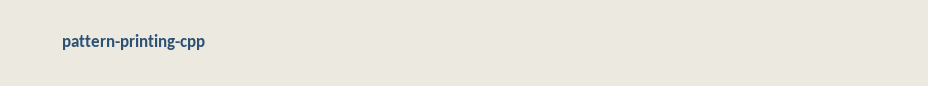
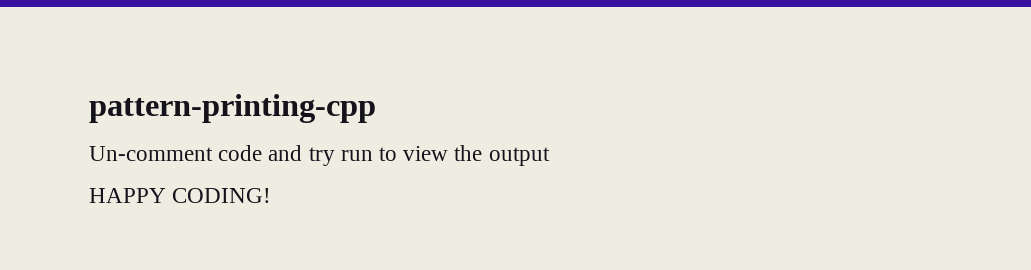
+ Un-comment code and try run to view the output
+ HAPPY CODING!

